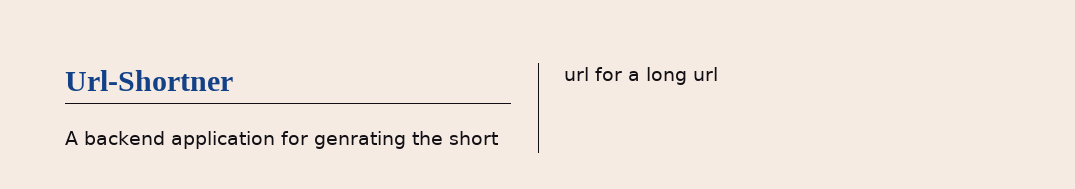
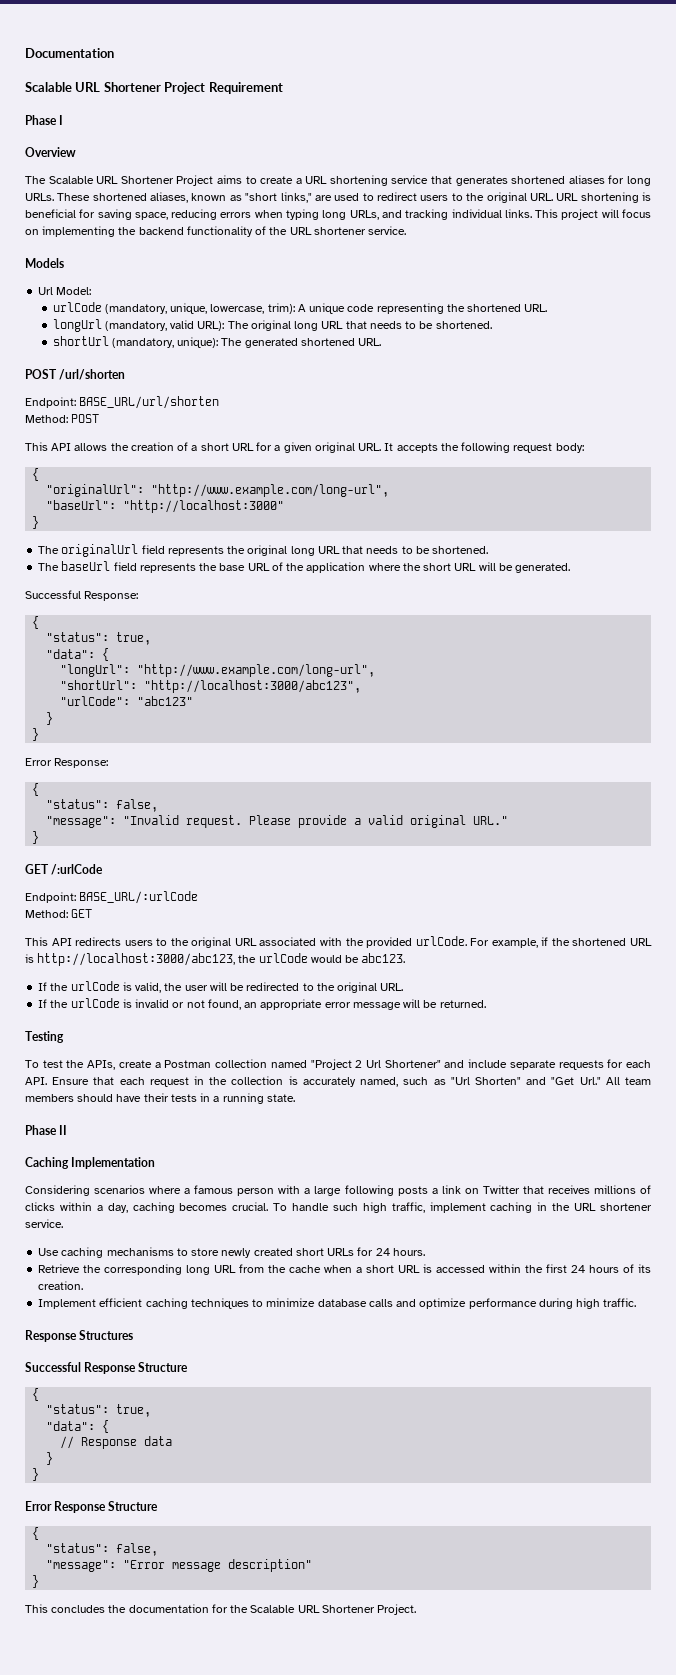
- Url-Shortner
- A backend application for genrating the short url for a long url
+ Documentation
+ Scalable URL Shortener Project Requirement
+ Phase I
+ Overview
+ The Scalable URL Shortener Project aims to create a URL shortening service that generates shortened aliases for long URLs. These shortened aliases, known as "short links," are used to redirect users to the original URL. URL shortening is beneficial for saving space, reducing errors when typing long URLs, and tracking individual links. This project will focus on implementing the backend functionality of the URL shortener service.
+ Models
+ Url Model:
+ urlCode (mandatory, unique, lowercase, trim): A unique code representing the shortened URL.
+ longUrl (mandatory, valid URL): The original long URL that needs to be shortened.
+ shortUrl (mandatory, unique): The generated shortened URL.
+ POST /url/shorten
+ Endpoint: BASE_URL/url/shorten
+ Method: POST
+ This API allows the creation of a short URL for a given original URL. It accepts the following request body:
+ {
+ "originalUrl": "http://www.example.com/long-url",
+ "baseUrl": "http://localhost:3000"
+ }
+ The originalUrl field represents the original long URL that needs to be shortened.
+ The baseUrl field represents the base URL of the application where the short URL will be generated.
+ Successful Response:
+ {
+ "status": true,
+ "data": {
+ "longUrl": "http://www.example.com/long-url",
+ "shortUrl": "http://localhost:3000/abc123",
+ "urlCode": "abc123"
+ }
+ }
+ Error Response:
+ {
+ "status": false,
+ "message": "Invalid request. Please provide a valid original URL."
+ }
+ GET /:urlCode
+ Endpoint: BASE_URL/:urlCode
+ Method: GET
+ This API redirects users to the original URL associated with the provided urlCode. For example, if the shortened URL is http://localhost:3000/abc123, the urlCode would be abc123.
+ If the urlCode is valid, the user will be redirected to the original URL.
+ If the urlCode is invalid or not found, an appropriate error message will be returned.
+ Testing
+ To test the APIs, create a Postman collection named "Project 2 Url Shortener" and include separate requests for each API. Ensure that each request in the collection is accurately named, such as "Url Shorten" and "Get Url." All team members should have their tests in a running state.
+ Phase II
+ Caching Implementation
+ Considering scenarios where a famous person with a large following posts a link on Twitter that receives millions of clicks within a day, caching becomes crucial. To handle such high traffic, implement caching in the URL shortener service.
+ Use caching mechanisms to store newly created short URLs for 24 hours.
+ Retrieve the corresponding long URL from the cache when a short URL is accessed within the first 24 hours of its creation.
+ Implement efficient caching techniques to minimize database calls and optimize performance during high traffic.
+ Response Structures
+ Successful Response Structure
+ {
+ "status": true,
+ "data": {
+ // Response data
+ }
+ }
+ Error Response Structure
+ {
+ "status": false,
+ "message": "Error message description"
+ }
+ This concludes the documentation for the Scalable URL Shortener Project.

